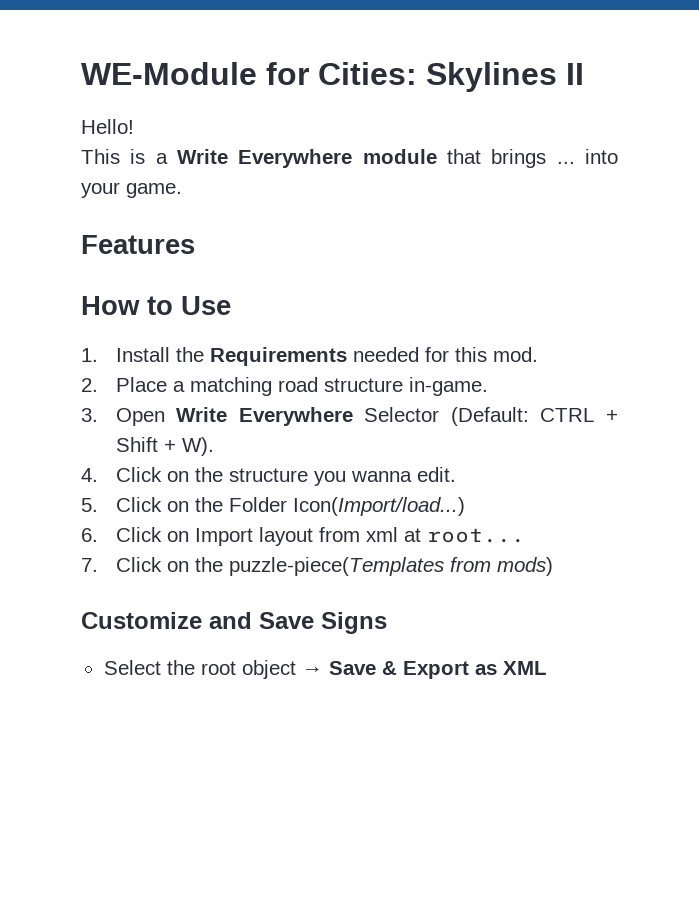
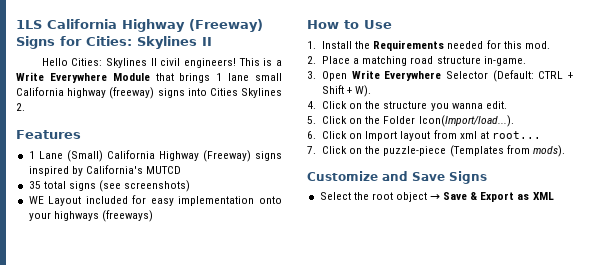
- WE-Module for Cities: Skylines II
+ 1LS California Highway (Freeway) Signs for Cities: Skylines II
- Hello!
- This is a Write Everywhere module that brings ... into your game.
+ Hello Cities: Skylines II civil engineers! This is a Write Everywhere Module that brings 1 lane small California highway (freeway) signs into Cities Skylines 2.
  Features
+ 1 Lane (Small) California Highway (Freeway) signs inspired by California's MUTCD
+ 35 total signs (see screenshots)
+ WE Layout included for easy implementation onto your highways (freeways)
- 5. Click on the Folder Icon(Import/load...)
+ 5. Click on the Folder Icon(Import/load...).
- 7. Click on the puzzle-piece(Templates from mods)
+ 7. Click on the puzzle-piece (Templates from mods).

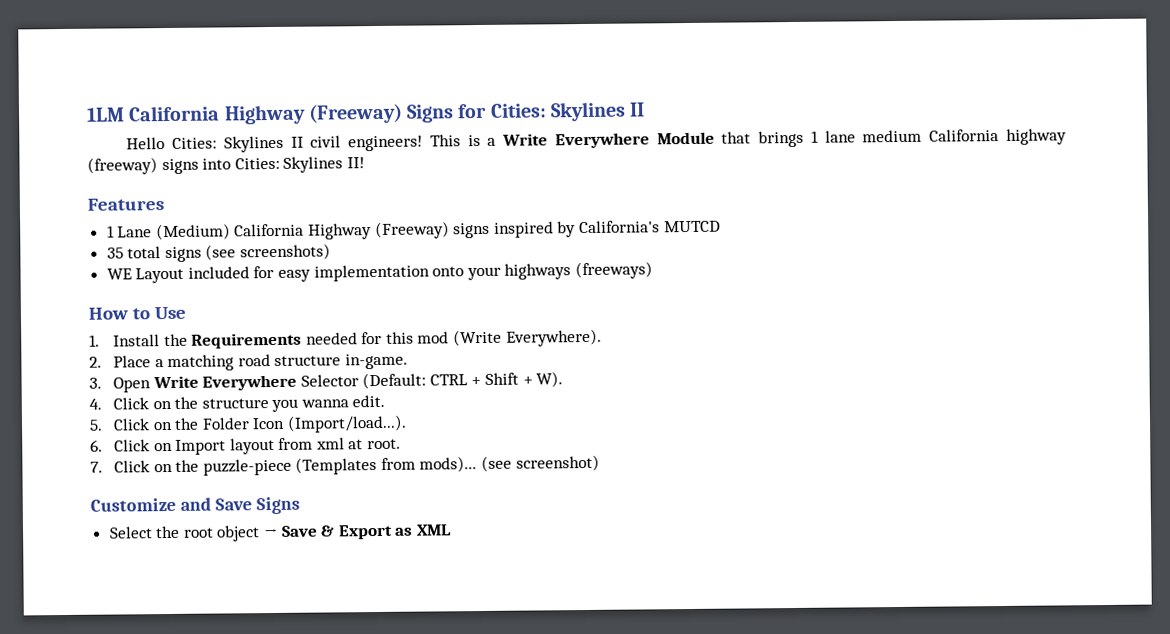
- 1LS California Highway (Freeway) Signs for Cities: Skylines II
+ 1LM California Highway (Freeway) Signs for Cities: Skylines II
- This is a Write Everywhere Module that brings 1 lane small California highway (freeway) signs into Cities Skylines 2.
+ This is a Write Everywhere Module that brings 1 lane medium California highway (freeway) signs into Cities: Skylines II!
- 1 Lane (Small) California Highway (Freeway) signs inspired by California's MUTCD
+ 1 Lane (Medium) California Highway (Freeway) signs inspired by California's MUTCD
- 1. Install the Requirements needed for this mod.
+ 1. Install the Requirements needed for this mod (Write Everywhere).
- 5. Click on the Folder Icon(Import/load...).
+ 5. Click on the Folder Icon (Import/load...).
- 6. Click on Import layout from xml at root...
+ 6. Click on Import layout from xml at root.
- 7. Click on the puzzle-piece (Templates from mods).
+ 7. Click on the puzzle-piece (Templates from mods)... (see screenshot)

